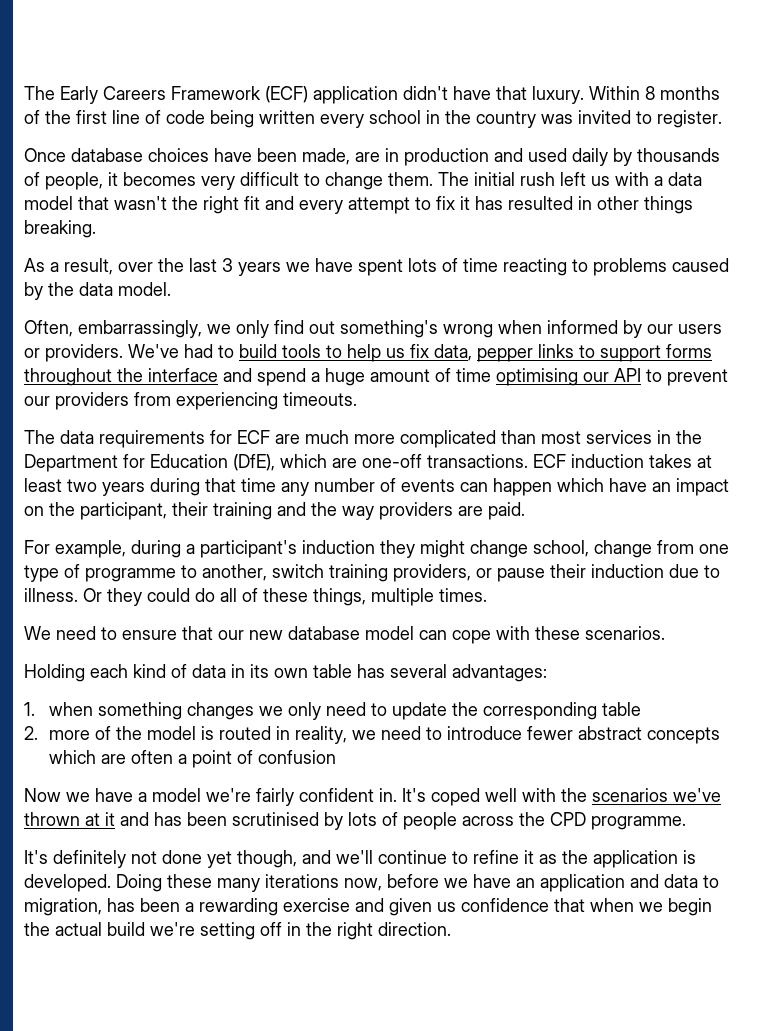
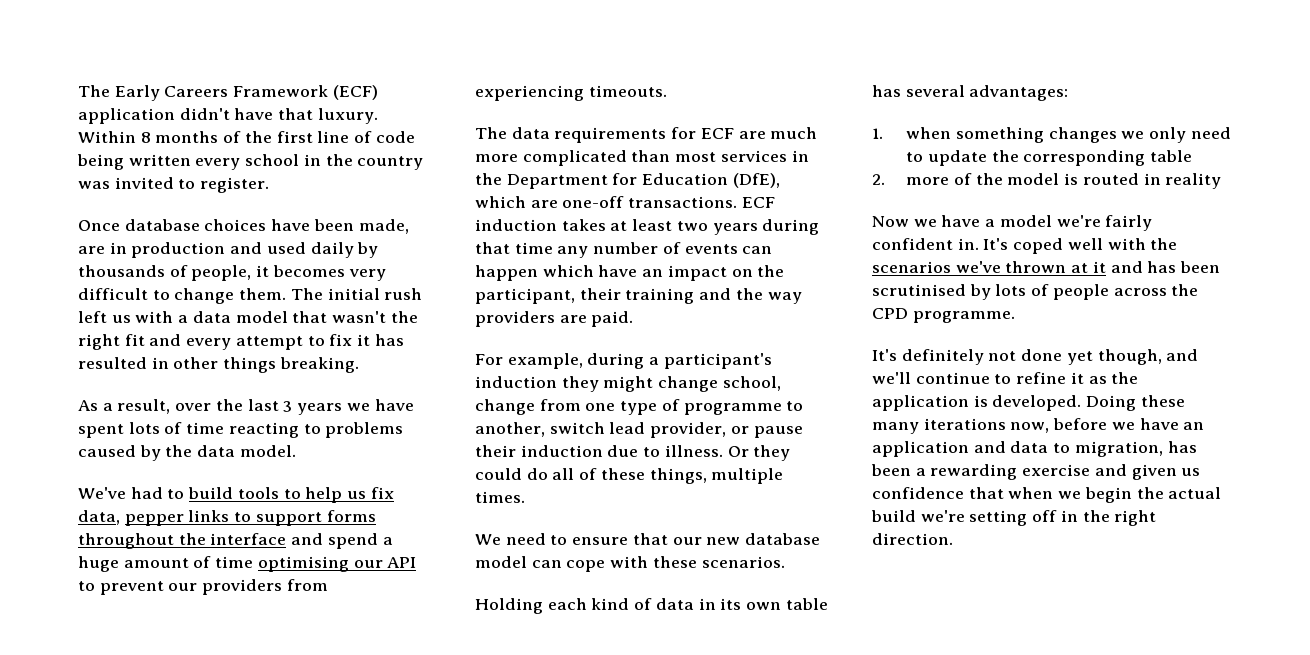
- Often, embarrassingly, we only find out something's wrong when informed by our users or providers.
- For example, during a participant's induction they might change school, change from one type of programme to another, switch training providers, or pause their induction due to illness.
+ For example, during a participant's induction they might change school, change from one type of programme to another, switch lead provider, or pause their induction due to illness.
- 2. more of the model is routed in reality, we need to introduce fewer abstract concepts which are often a point of confusion
+ 2. more of the model is routed in reality

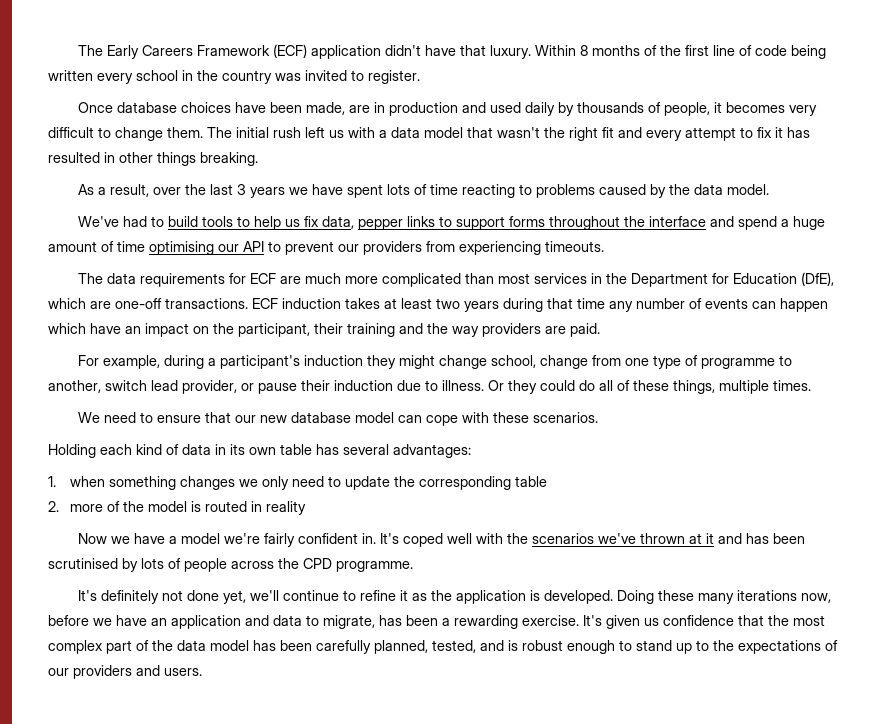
- It's definitely not done yet though, and we'll continue to refine it as the application is developed.
+ It's definitely not done yet, we'll continue to refine it as the application is developed.
- Doing these many iterations now, before we have an application and data to migration, has been a rewarding exercise and given us confidence that when we begin the actual build we're setting off in the right direction.
+ Doing these many iterations now, before we have an application and data to migrate, has been a rewarding exercise. It's given us confidence that the most complex part of the data model has been carefully planned, tested, and is robust enough to stand up to the expectations of our providers and users.

